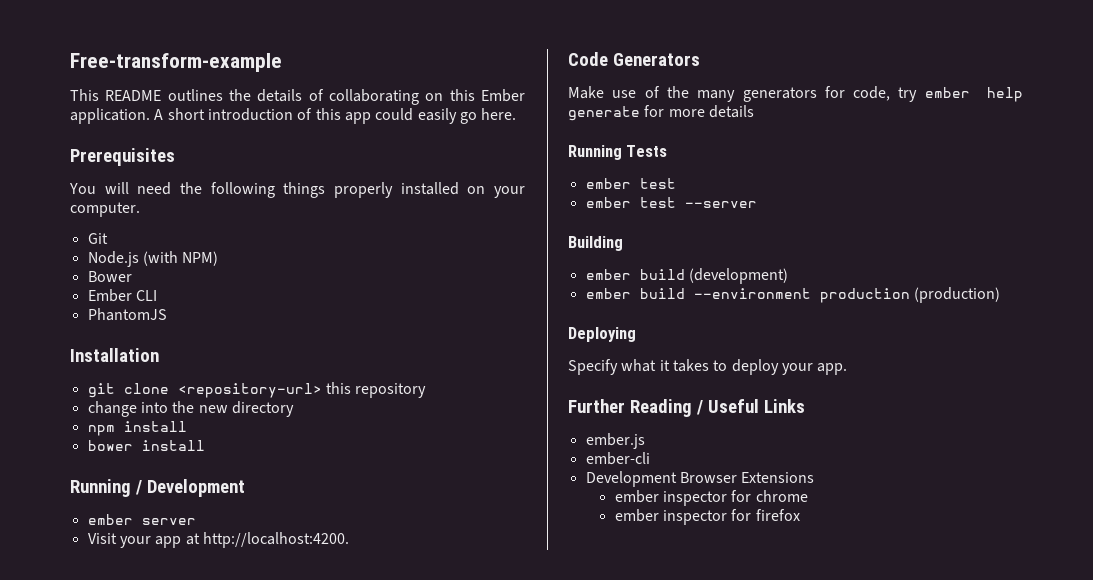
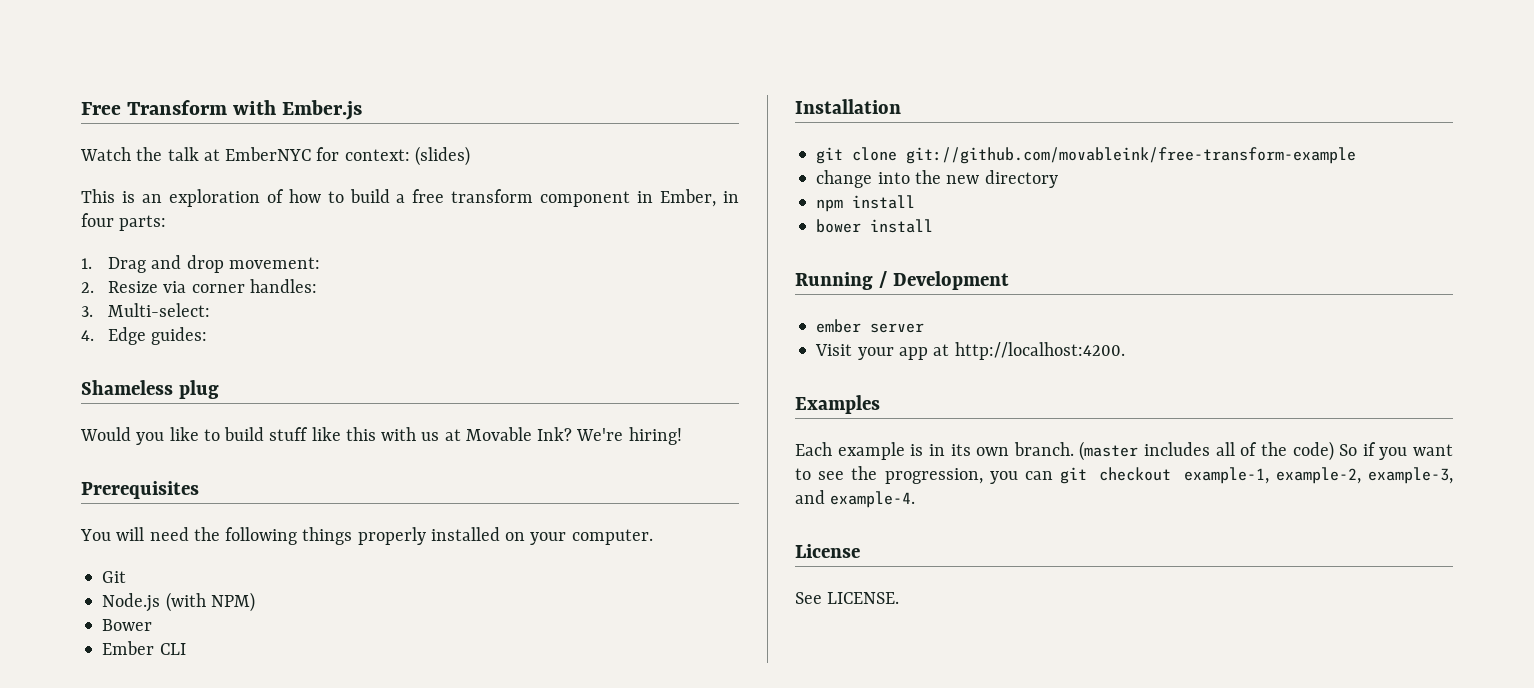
- Free-transform-example
- This README outlines the details of collaborating on this Ember application. A short introduction of this app could easily go here.
+ Free Transform with Ember.js
+ Watch the talk at EmberNYC for context: (slides)
+ This is an exploration of how to build a free transform component in Ember, in four parts:
+ 1. Drag and drop movement:
+ 2. Resize via corner handles:
+ 3. Multi-select:
+ 4. Edge guides:
+ Shameless plug
+ Would you like to build stuff like this with us at Movable Ink? We're hiring!
- PhantomJS
- git clone <repository-url> this repository
+ git clone git://github.com/movableink/free-transform-example
- Code Generators
- Make use of the many generators for code, try ember help generate for more details
- Running Tests
- ember test
- ember test --server
- Building
- ember build (development)
- ember build --environment production (production)
- Deploying
- Specify what it takes to deploy your app.
- Further Reading / Useful Links
- ember.js
- ember-cli
- Development Browser Extensions
- ember inspector for chrome
- ember inspector for firefox
+ Examples
+ Each example is in its own branch. (master includes all of the code) So if you want to see the progression, you can git checkout example-1, example-2, example-3, and example-4.
+ License
+ See LICENSE.

